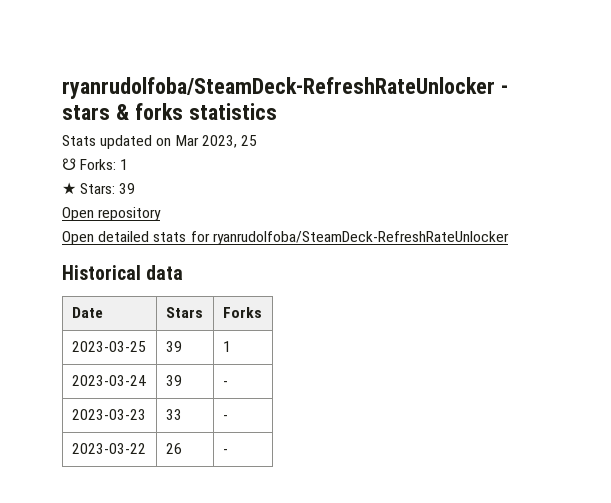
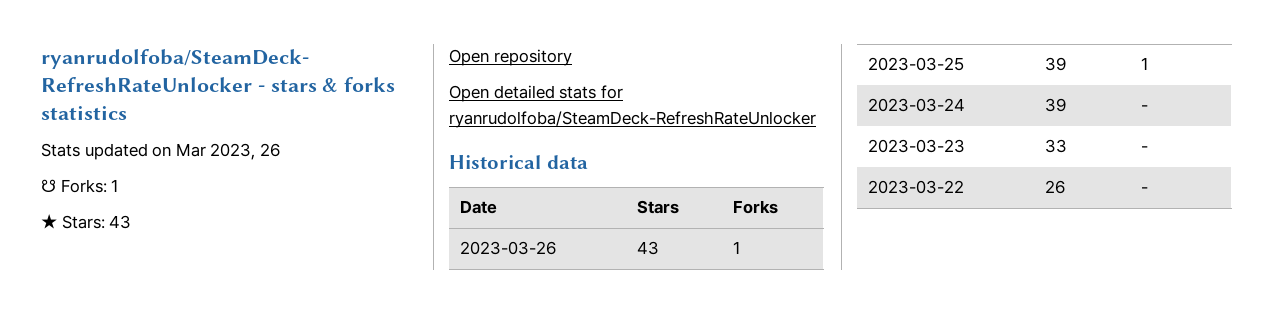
- Stats updated on Mar 2023, 25
+ Stats updated on Mar 2023, 26
- ★ Stars: 39
+ ★ Stars: 43
+ 2023-03-26 | 43 | 1

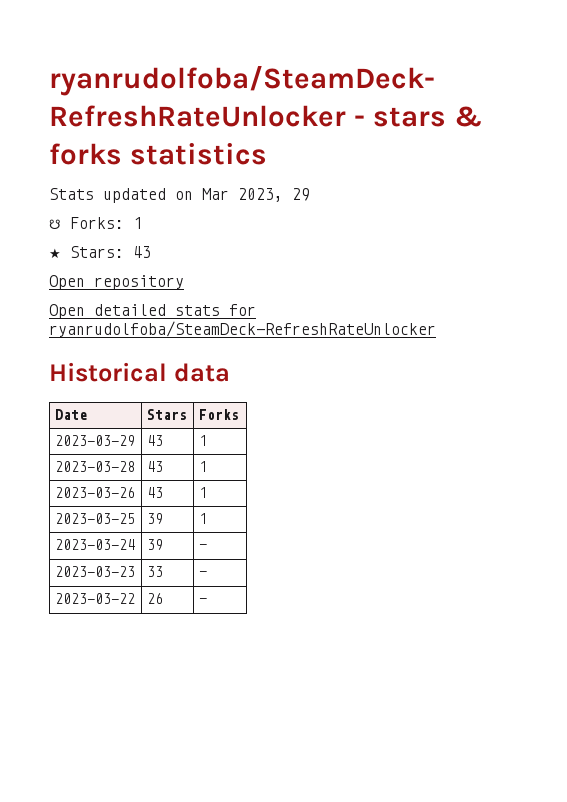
- Stats updated on Mar 2023, 26
+ Stats updated on Mar 2023, 29
+ 2023-03-29 | 43 | 1
+ 2023-03-28 | 43 | 1

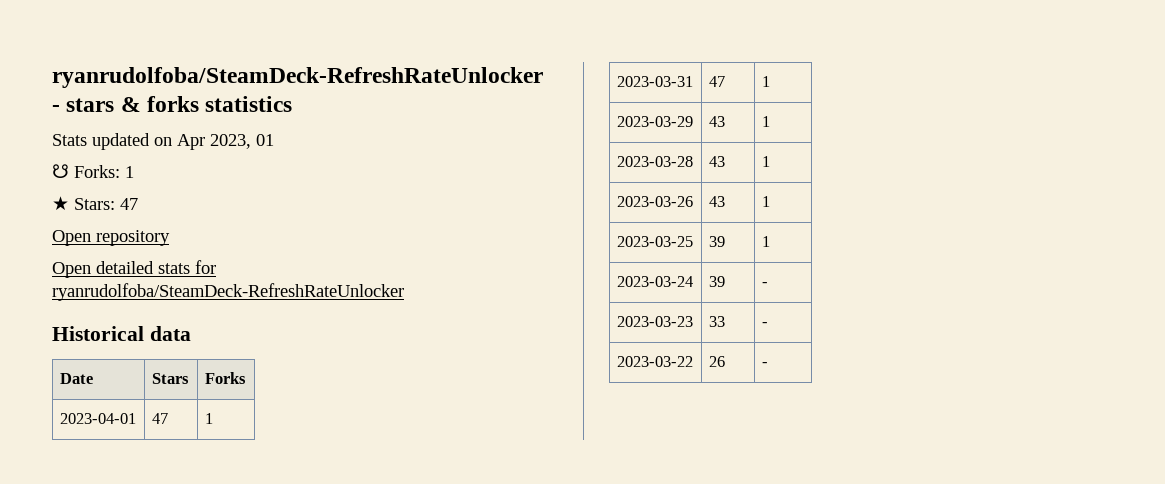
- Stats updated on Mar 2023, 29
+ Stats updated on Apr 2023, 01
- ★ Stars: 43
+ ★ Stars: 47
+ 2023-04-01 | 47 | 1
+ 2023-03-31 | 47 | 1

